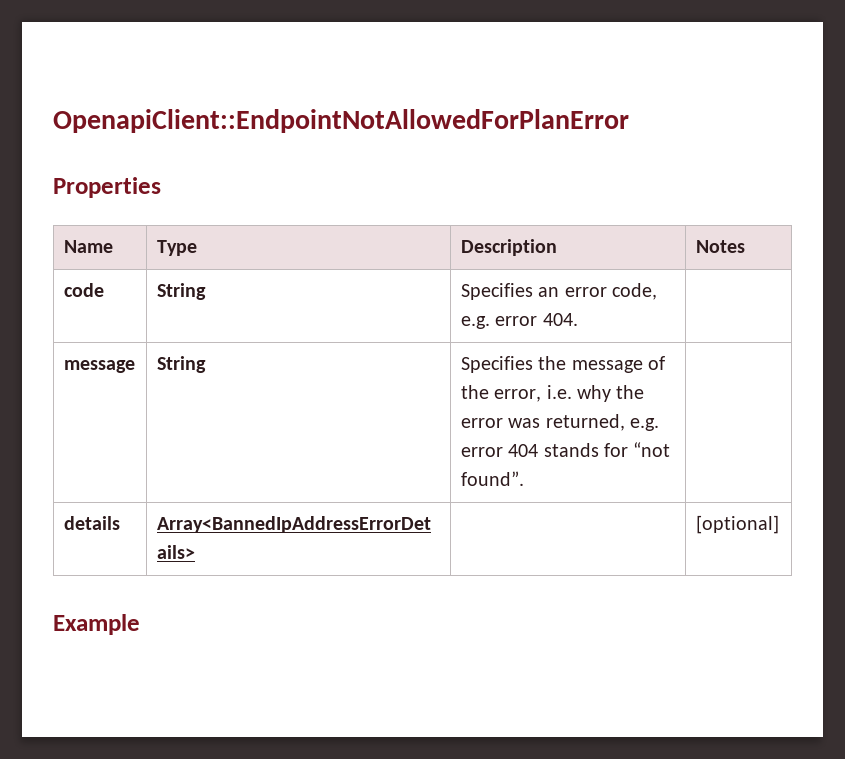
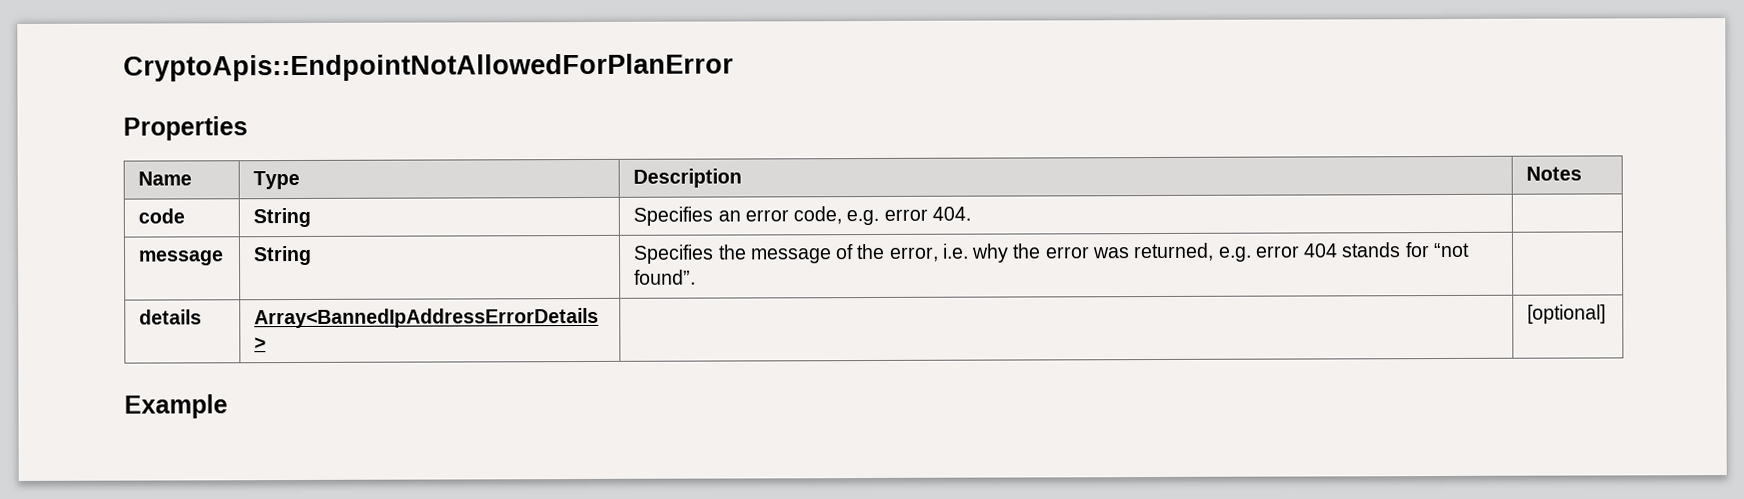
- OpenapiClient::EndpointNotAllowedForPlanError
+ CryptoApis::EndpointNotAllowedForPlanError

